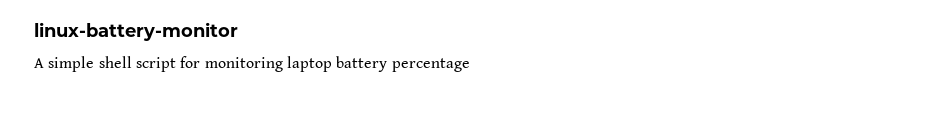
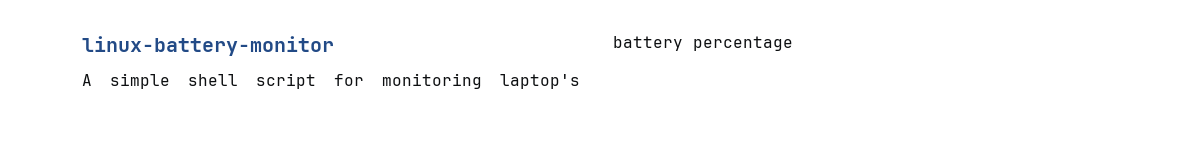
- A simple shell script for monitoring laptop battery percentage
+ A simple shell script for monitoring laptop's battery percentage

